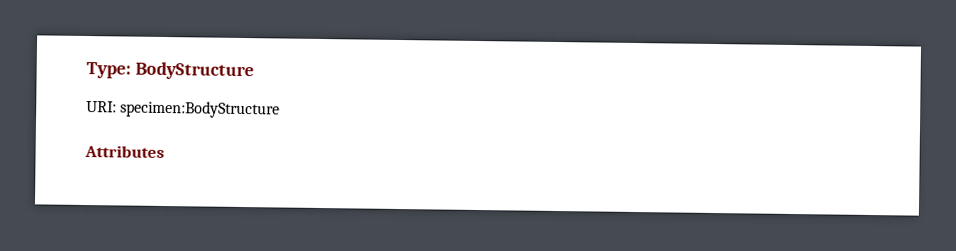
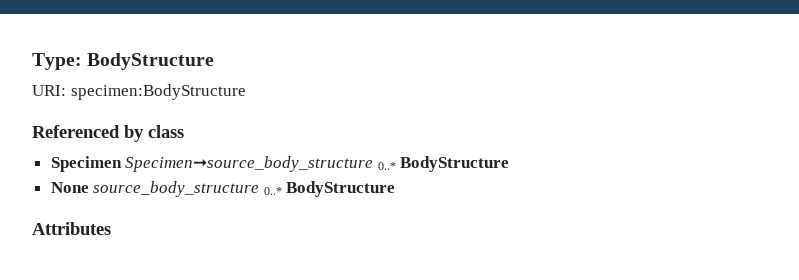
+ Referenced by class
+ Specimen Specimen➞source_body_structure 0..* BodyStructure
+ None source_body_structure 0..* BodyStructure

